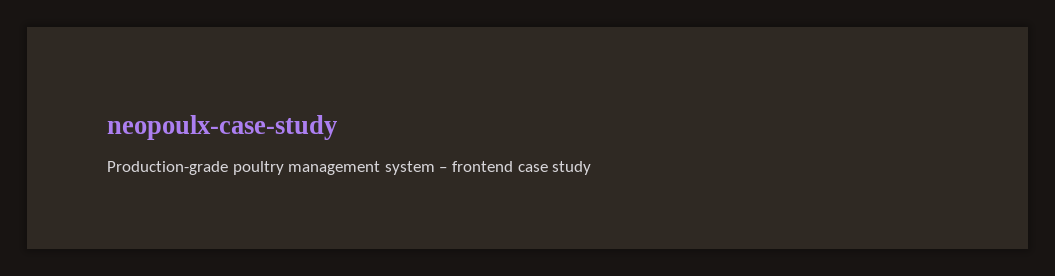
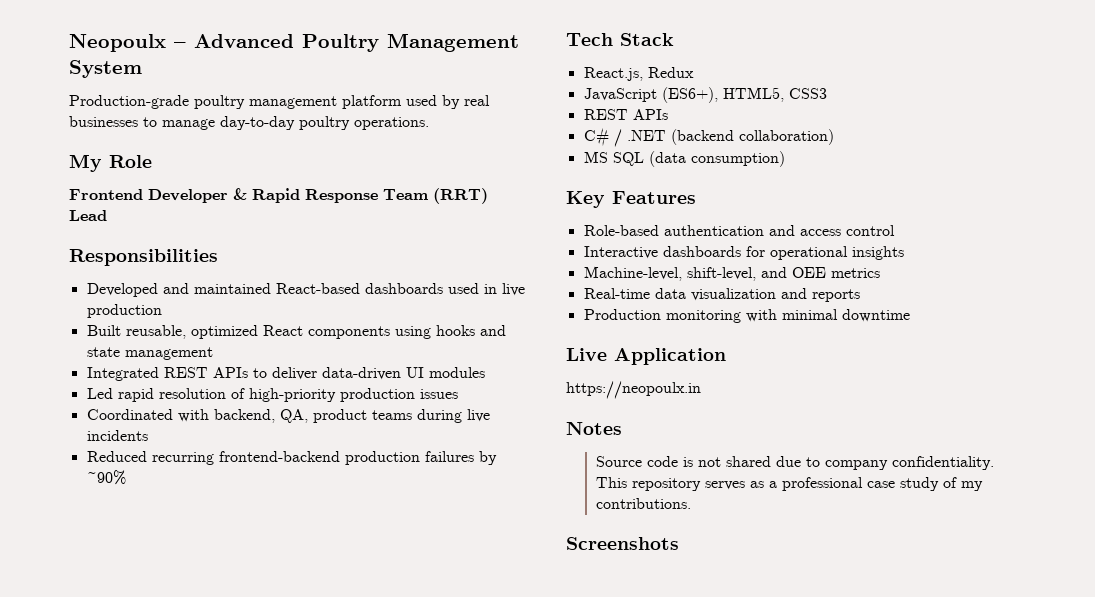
- neopoulx-case-study
- Production-grade poultry management system – frontend case study
+ Neopoulx – Advanced Poultry Management System
+ Production-grade poultry management platform used by real businesses to manage day-to-day poultry operations.
+ My Role
+ Frontend Developer & Rapid Response Team (RRT) Lead
+ Responsibilities
+ Developed and maintained React-based dashboards used in live production
+ Built reusable, optimized React components using hooks and state management
+ Integrated REST APIs to deliver data-driven UI modules
+ Led rapid resolution of high-priority production issues
+ Coordinated with backend, QA, product teams during live incidents
+ Reduced recurring frontend-backend production failures by ~90%
+ Tech Stack
+ React.js, Redux
+ JavaScript (ES6+), HTML5, CSS3
+ REST APIs
+ C# / .NET (backend collaboration)
+ MS SQL (data consumption)
+ Key Features
+ Role-based authentication and access control
+ Interactive dashboards for operational insights
+ Machine-level, shift-level, and OEE metrics
+ Real-time data visualization and reports
+ Production monitoring with minimal downtime
+ Live Application
+ https://neopoulx.in
+ Notes
+ Source code is not shared due to company confidentiality. This repository serves as a professional case study of my contributions.
+ Screenshots

